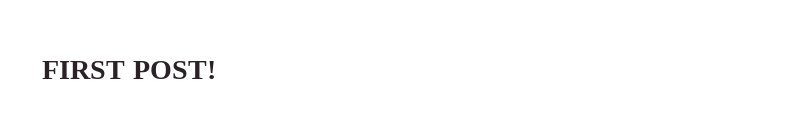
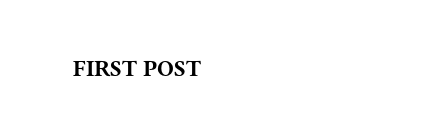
- FIRST POST!
+ FIRST POST

